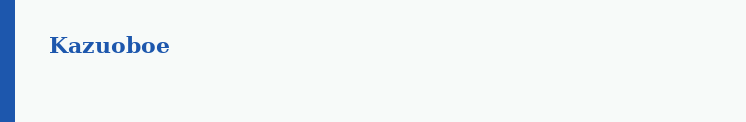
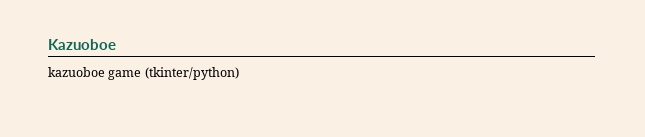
+ kazuoboe game (tkinter/python)

